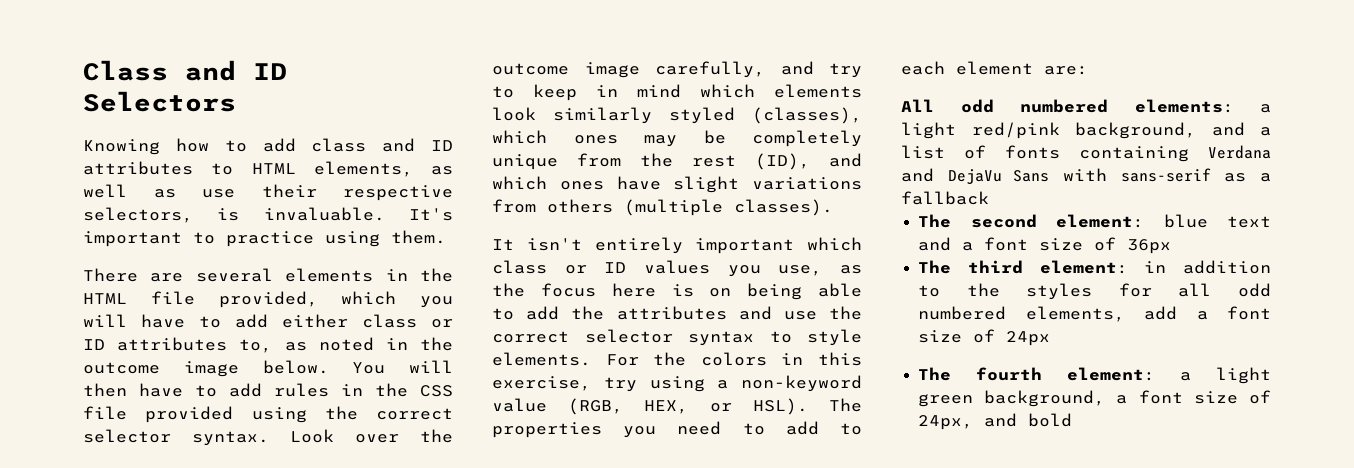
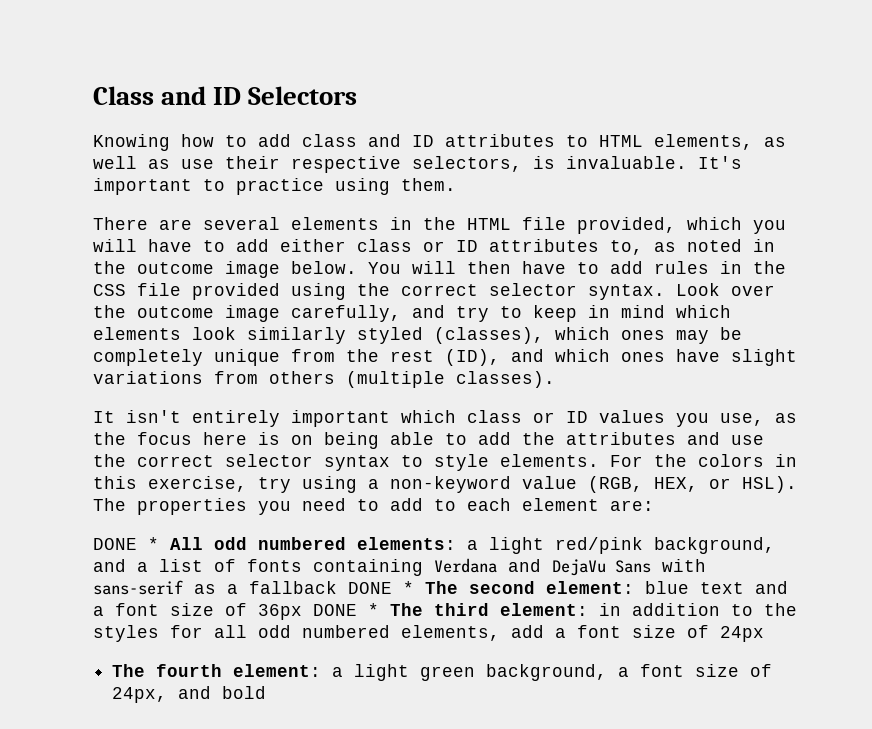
- All odd numbered elements: a light red/pink background, and a list of fonts containing Verdana and DejaVu Sans with sans-serif as a fallback
- The second element: blue text and a font size of 36px
- The third element: in addition to the styles for all odd numbered elements, add a font size of 24px
+ DONE * All odd numbered elements: a light red/pink background, and a list of fonts containing Verdana and DejaVu Sans with sans-serif as a fallback DONE * The second element: blue text and a font size of 36px DONE * The third element: in addition to the styles for all odd numbered elements, add a font size of 24px

